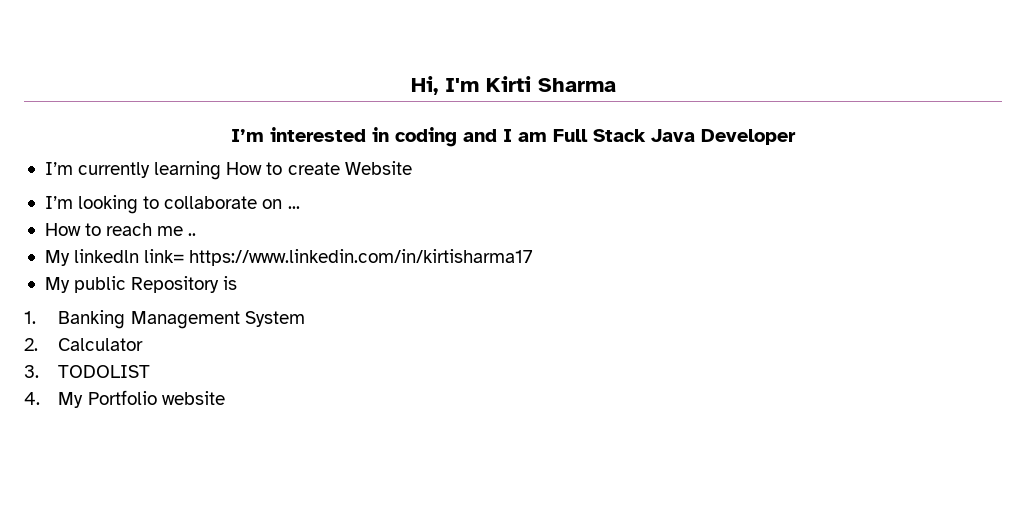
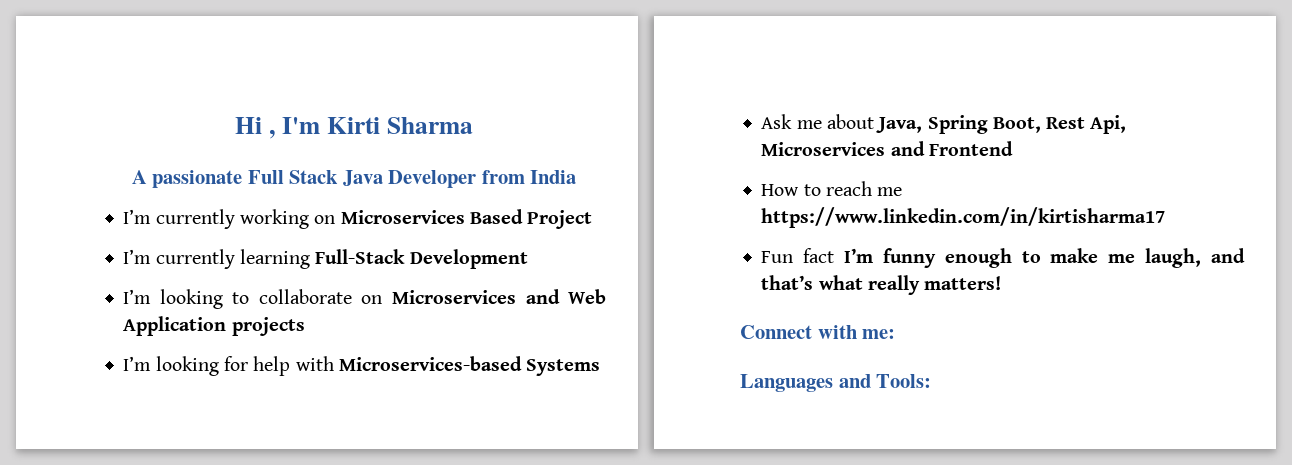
- Hi, I'm Kirti Sharma
+ Hi , I'm Kirti Sharma
- I’m interested in coding and I am Full Stack Java Developer
+ A passionate Full Stack Java Developer from India
+ I’m currently working on Microservices Based Project
- I’m currently learning How to create Website
+ I’m currently learning Full-Stack Development
- I’m looking to collaborate on ...
- How to reach me ..
- My linkedln link= https://www.linkedin.com/in/kirtisharma17
- My public Repository is
- 1. Banking Management System
- 2. Calculator
- 3. TODOLIST
- 4. My Portfolio website
+ I’m looking to collaborate on Microservices and Web Application projects
+ I’m looking for help with Microservices-based Systems
+ Ask me about Java, Spring Boot, Rest Api, Microservices and Frontend
+ How to reach me https://www.linkedin.com/in/kirtisharma17
+ Fun fact I’m funny enough to make me laugh, and that’s what really matters!
+ Connect with me:
+ Languages and Tools:

